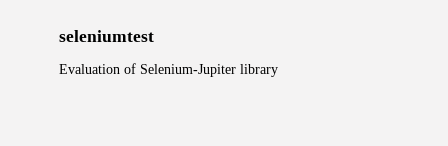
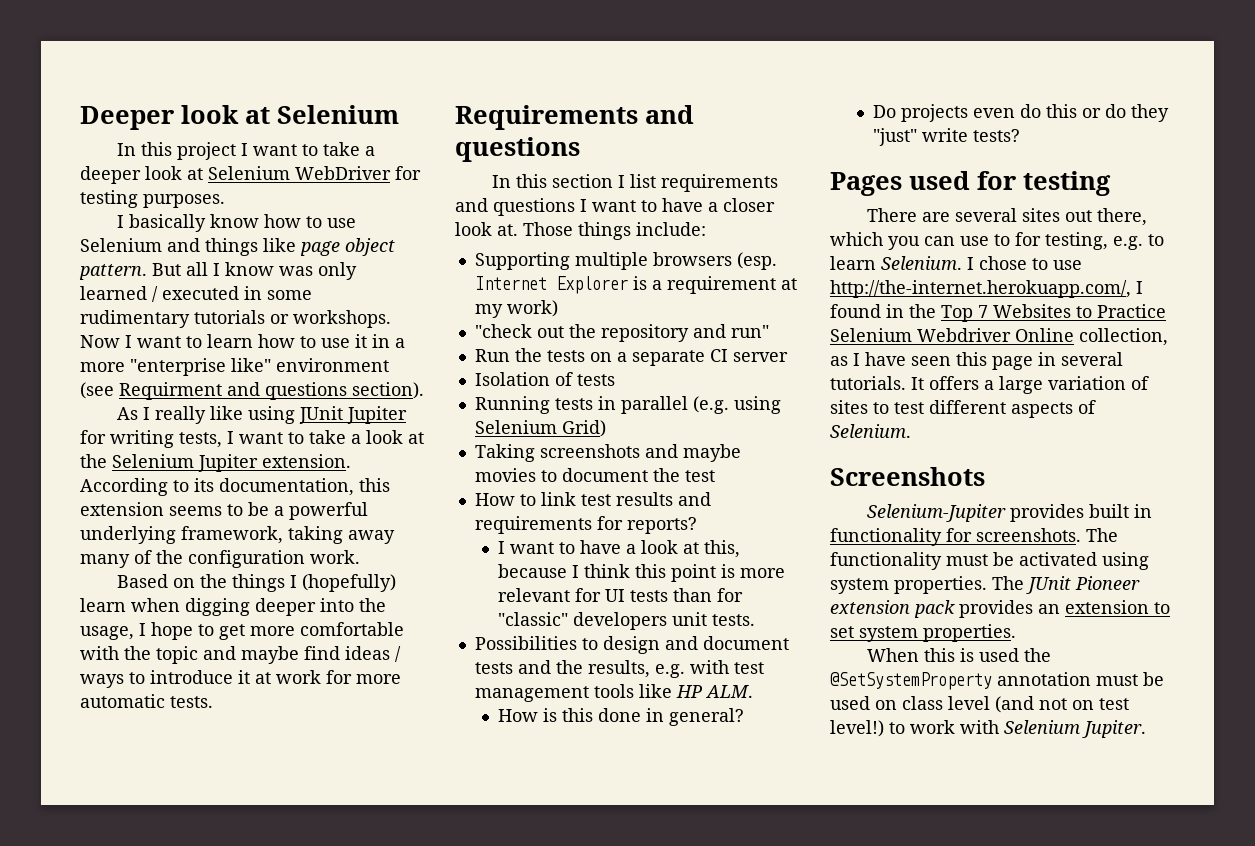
- seleniumtest
- Evaluation of Selenium-Jupiter library
+ Deeper look at Selenium
+ In this project I want to take a deeper look at Selenium WebDriver for testing purposes.
+ I basically know how to use Selenium and things like page object pattern. But all I know was only learned / executed in some rudimentary tutorials or workshops. Now I want to learn how to use it in a more "enterprise like" environment (see Requirment and questions section).
+ As I really like using JUnit Jupiter for writing tests, I want to take a look at the Selenium Jupiter extension. According to its documentation, this extension seems to be a powerful underlying framework, taking away many of the configuration work.
+ Based on the things I (hopefully) learn when digging deeper into the usage, I hope to get more comfortable with the topic and maybe find ideas / ways to introduce it at work for more automatic tests.
+ Requirements and questions
+ In this section I list requirements and questions I want to have a closer look at. Those things include:
+ Supporting multiple browsers (esp. Internet Explorer is a requirement at my work)
+ "check out the repository and run"
+ Run the tests on a separate CI server
+ Isolation of tests
+ Running tests in parallel (e.g. using Selenium Grid)
+ Taking screenshots and maybe movies to document the test
+ How to link test results and requirements for reports?
+ I want to have a look at this, because I think this point is more relevant for UI tests than for "classic" developers unit tests.
+ Possibilities to design and document tests and the results, e.g. with test management tools like HP ALM.
+ How is this done in general?
+ Do projects even do this or do they "just" write tests?
+ Pages used for testing
+ There are several sites out there, which you can use to for testing, e.g. to learn Selenium. I chose to use http://the-internet.herokuapp.com/, I found in the Top 7 Websites to Practice Selenium Webdriver Online collection, as I have seen this page in several tutorials. It offers a large variation of sites to test different aspects of Selenium.
+ Screenshots
+ Selenium-Jupiter provides built in functionality for screenshots. The functionality must be activated using system properties. The JUnit Pioneer extension pack provides an extension to set system properties.
+ When this is used the @SetSystemProperty annotation must be used on class level (and not on test level!) to work with Selenium Jupiter.

